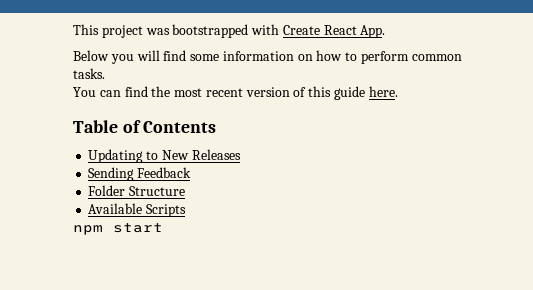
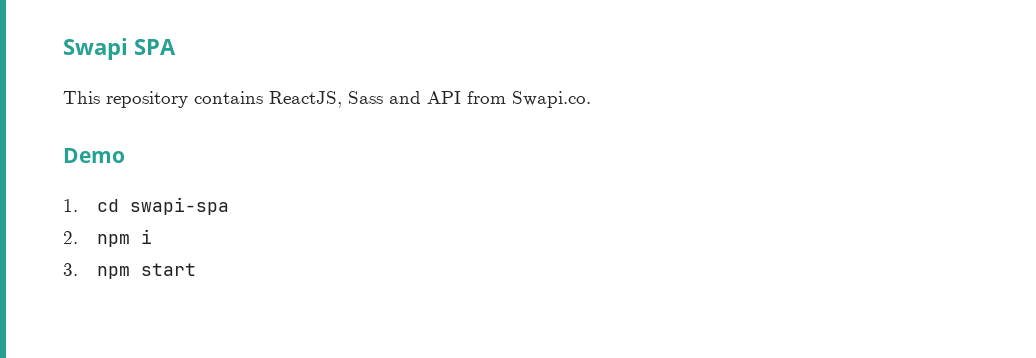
- This project was bootstrapped with Create React App.
- Below you will find some information on how to perform common tasks.
- You can find the most recent version of this guide here.
- Table of Contents
- Updating to New Releases
- Sending Feedback
- Folder Structure
- Available Scripts
- npm start
+ Swapi SPA
+ This repository contains ReactJS, Sass and API from Swapi.co.
+ Demo
+ 1. cd swapi-spa
+ 2. npm i
+ 3. npm start

